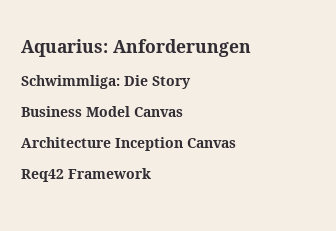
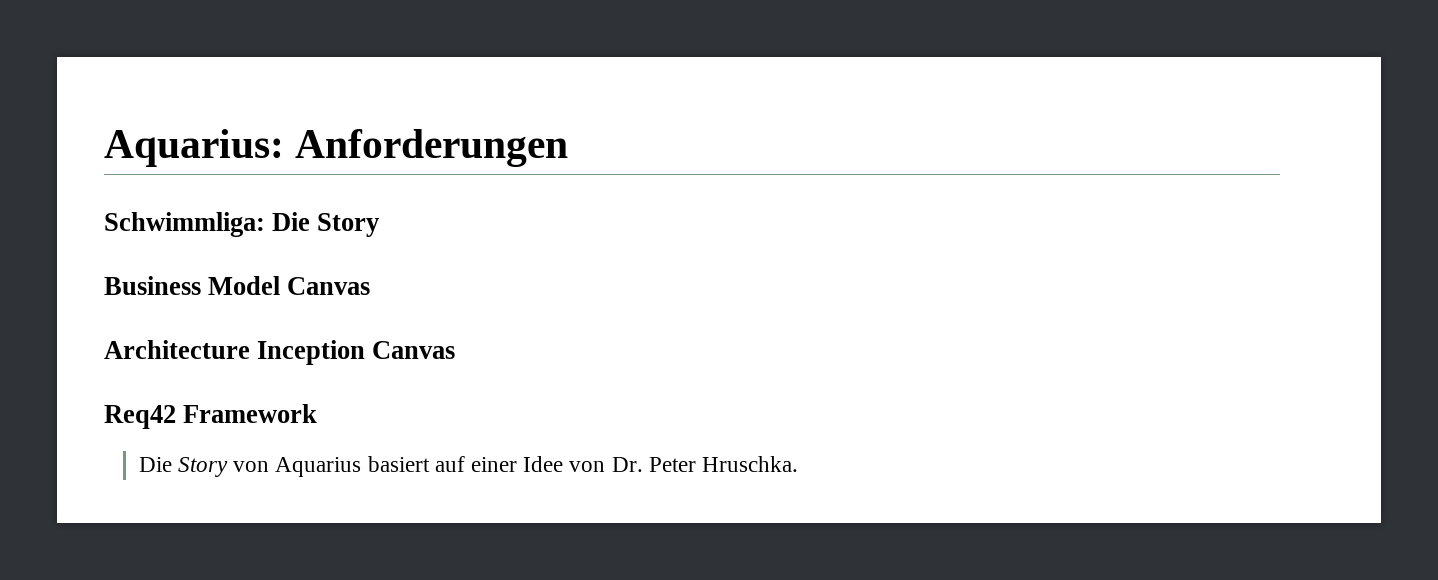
+ Die Story von Aquarius basiert auf einer Idee von Dr. Peter Hruschka.

